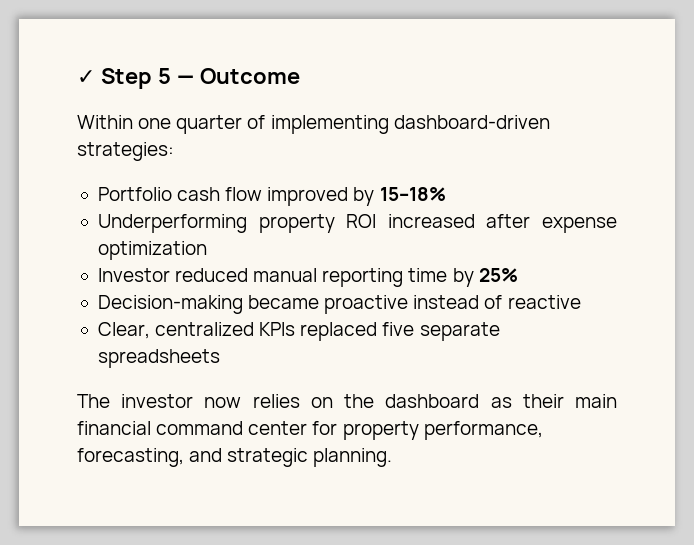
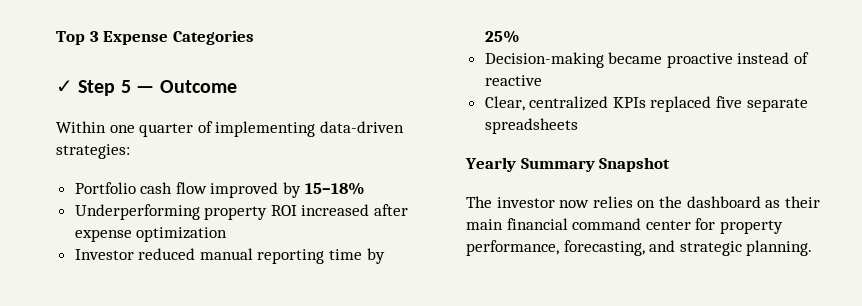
+ Top 3 Expense Categories
- Within one quarter of implementing dashboard-driven strategies:
+ Within one quarter of implementing data-driven strategies:
+ Yearly Summary Snapshot

